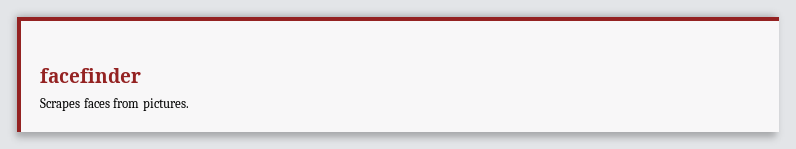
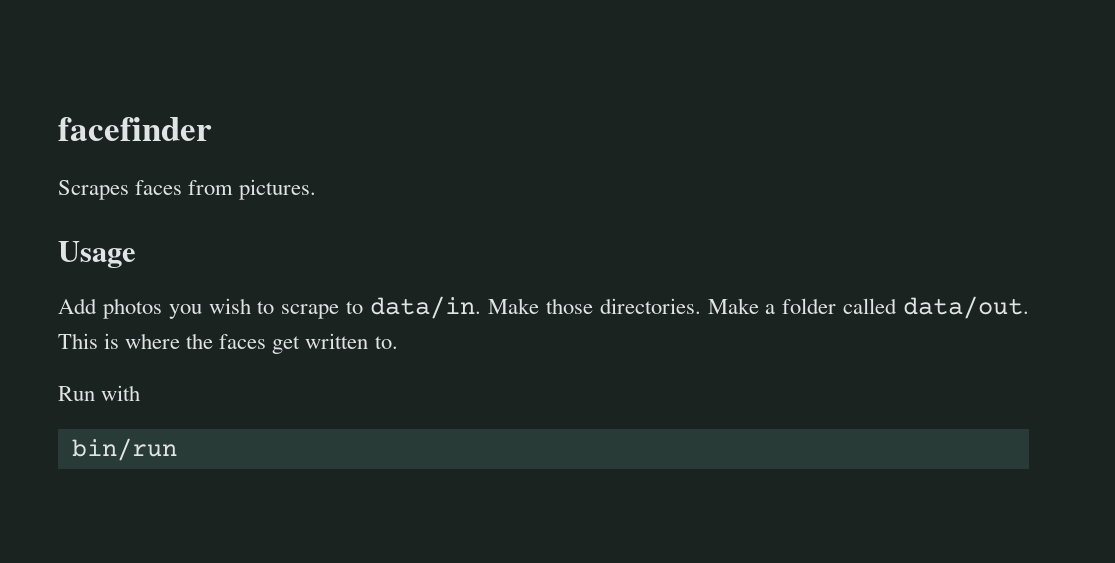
+ Usage
+ Add photos you wish to scrape to data/in. Make those directories. Make a folder called data/out. This is where the faces get written to.
+ Run with
+ bin/run

